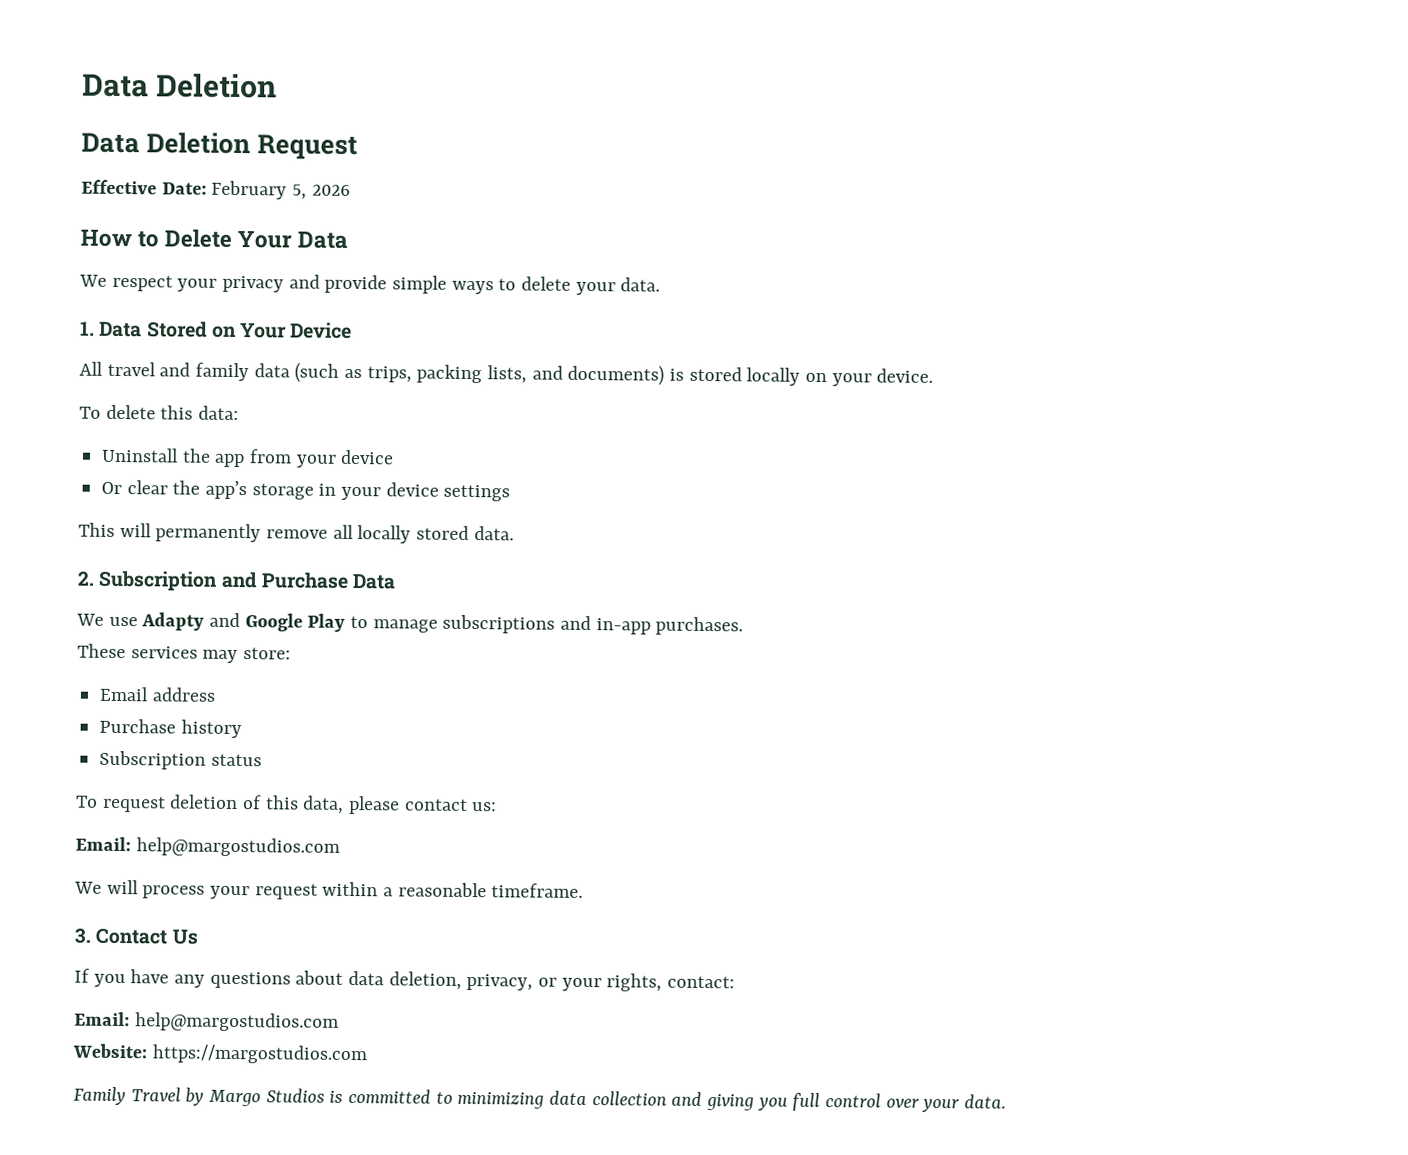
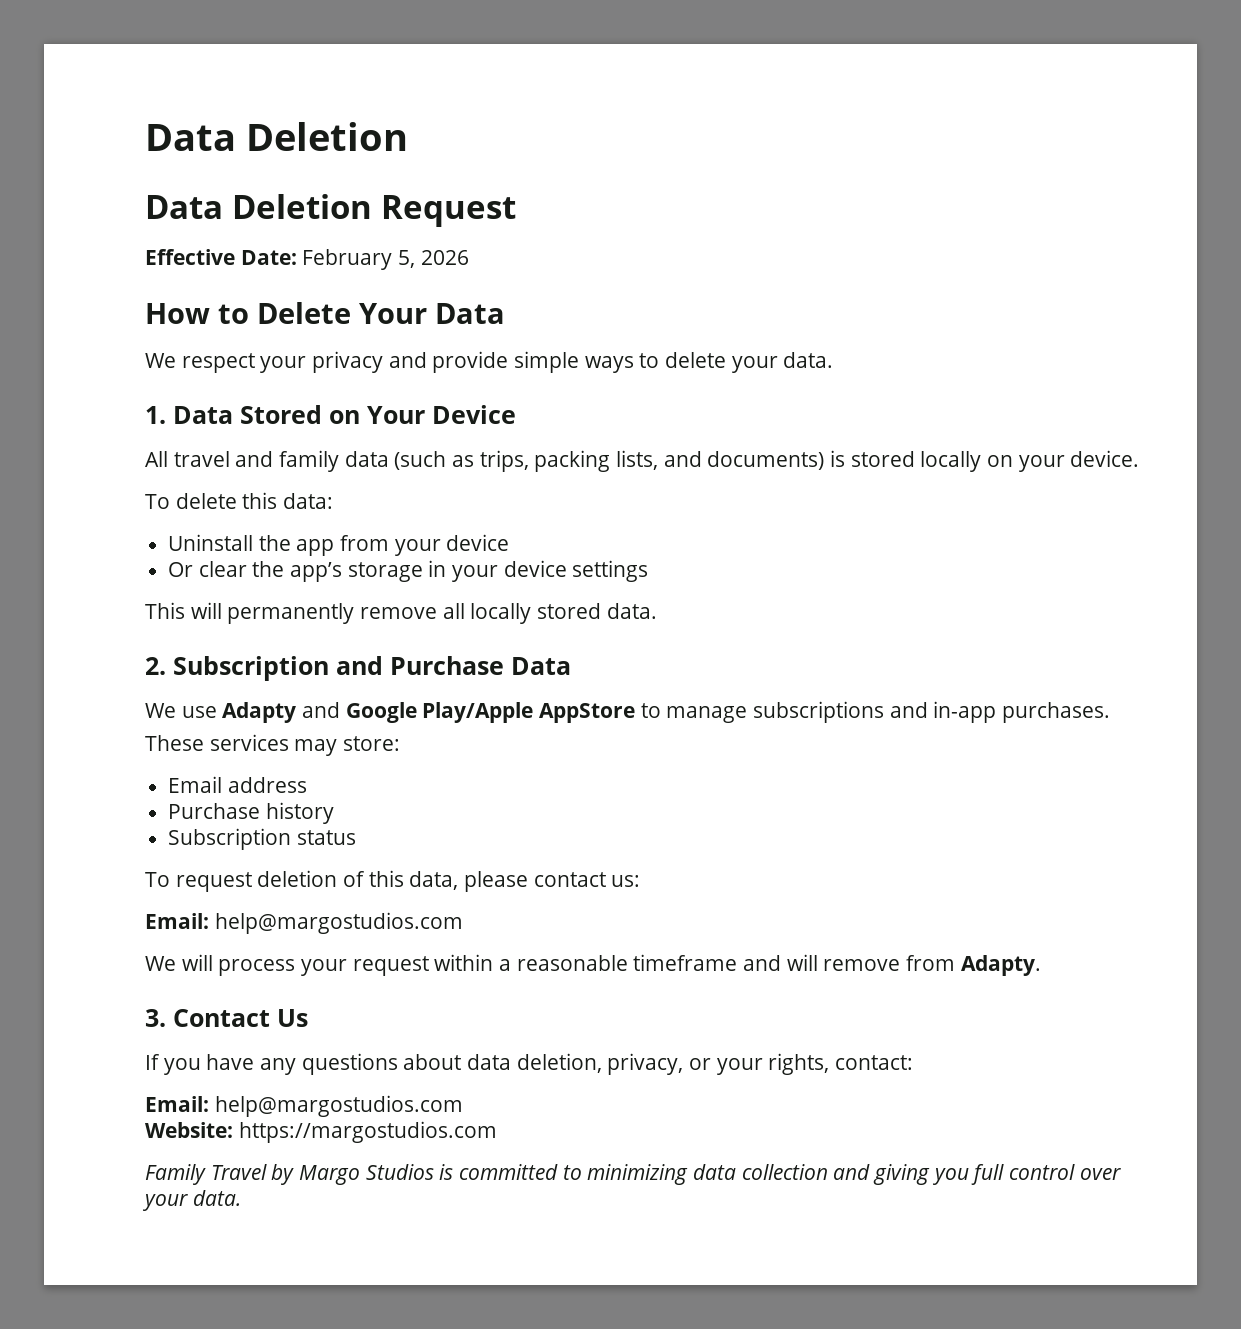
- We use Adapty and Google Play to manage subscriptions and in-app purchases.
+ We use Adapty and Google Play/Apple AppStore to manage subscriptions and in-app purchases.
- We will process your request within a reasonable timeframe.
+ We will process your request within a reasonable timeframe and will remove from Adapty.

